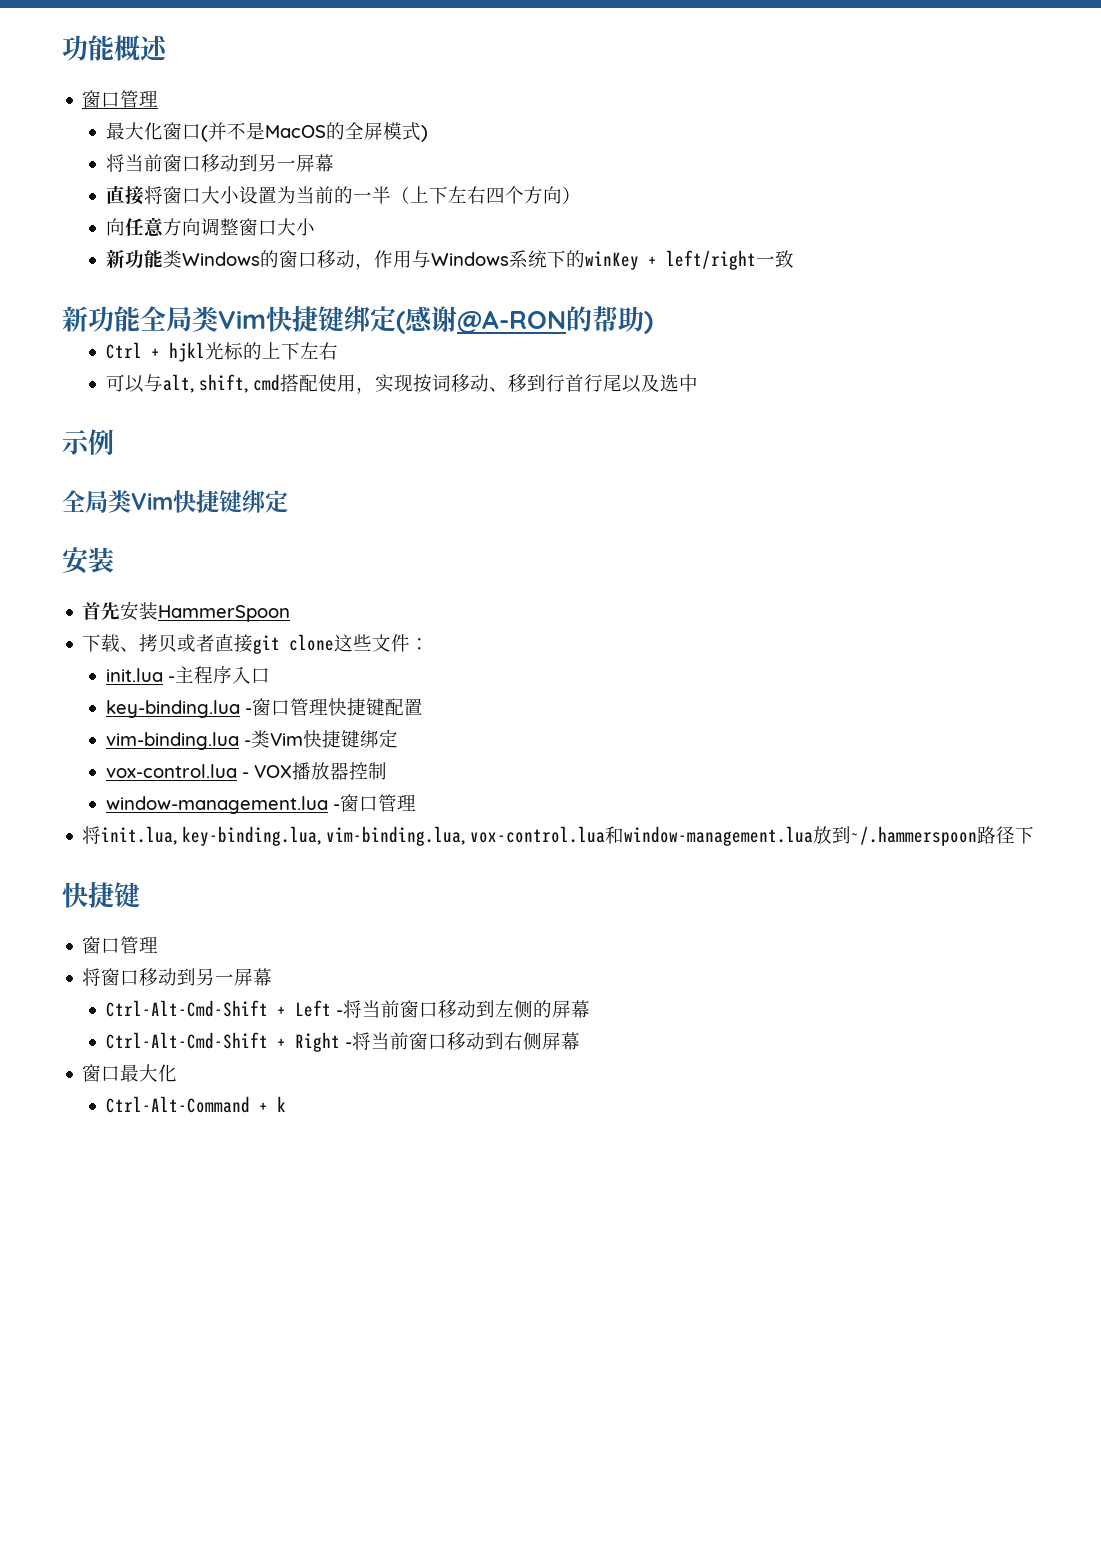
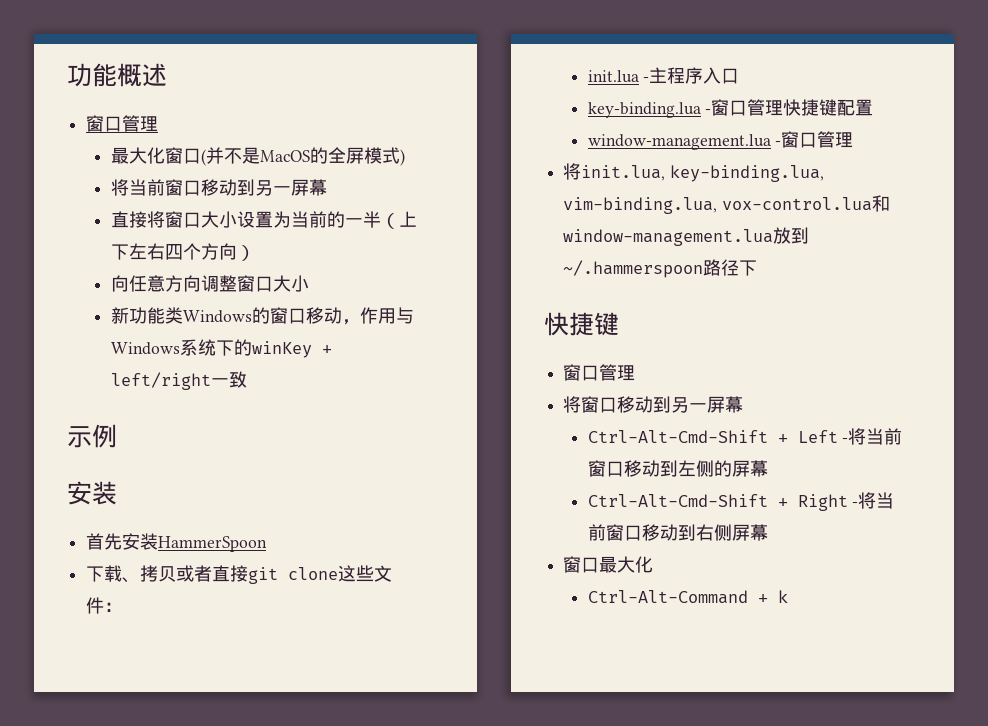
- 新功能全局类Vim快捷键绑定(感谢@A-RON的帮助)
- Ctrl + hjkl光标的上下左右
- 可以与alt, shift, cmd搭配使用，实现按词移动、移到行首行尾以及选中
  示例
- 全局类Vim快捷键绑定
- vim-binding.lua -类Vim快捷键绑定
- vox-control.lua - VOX播放器控制

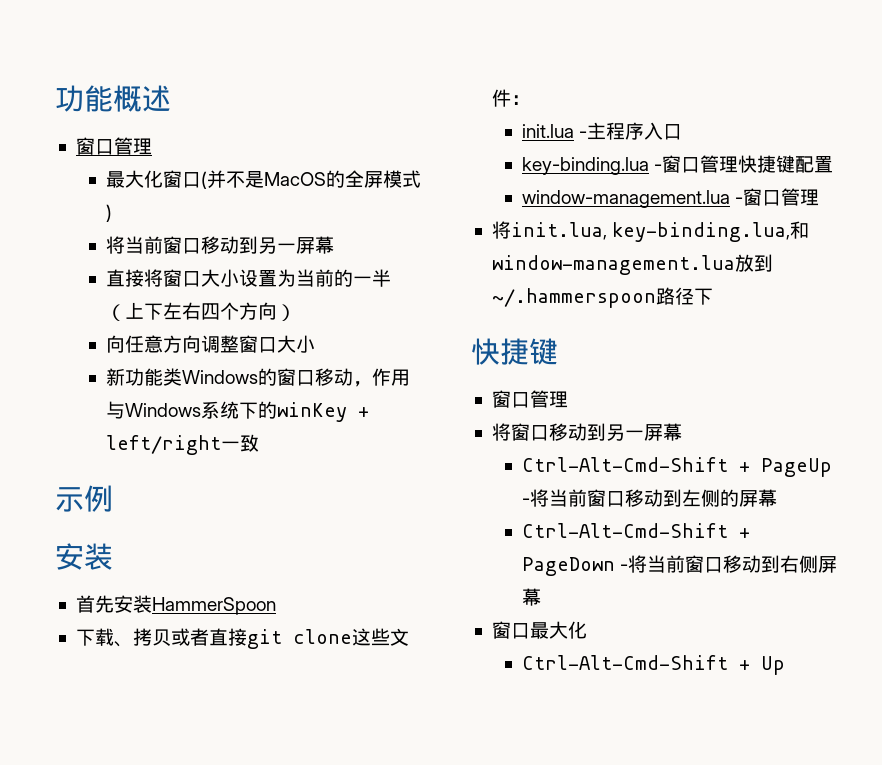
- 将init.lua, key-binding.lua, vim-binding.lua, vox-control.lua和window-management.lua放到~/.hammerspoon路径下
+ 将init.lua, key-binding.lua,和window-management.lua放到~/.hammerspoon路径下
- Ctrl-Alt-Cmd-Shift + Left -将当前窗口移动到左侧的屏幕
+ Ctrl-Alt-Cmd-Shift + PageUp -将当前窗口移动到左侧的屏幕
- Ctrl-Alt-Cmd-Shift + Right -将当前窗口移动到右侧屏幕
+ Ctrl-Alt-Cmd-Shift + PageDown -将当前窗口移动到右侧屏幕
- Ctrl-Alt-Command + k
+ Ctrl-Alt-Cmd-Shift + Up

